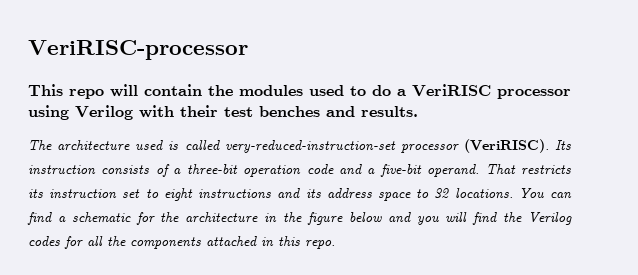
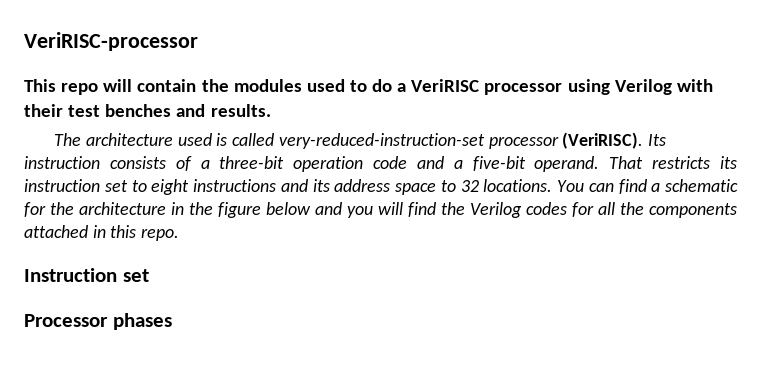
+ Instruction set
+ Processor phases

